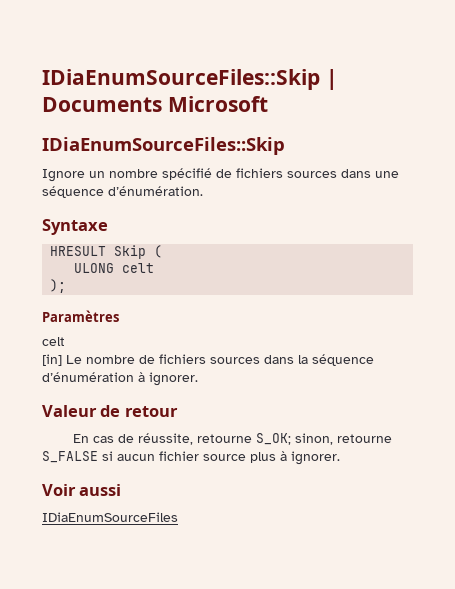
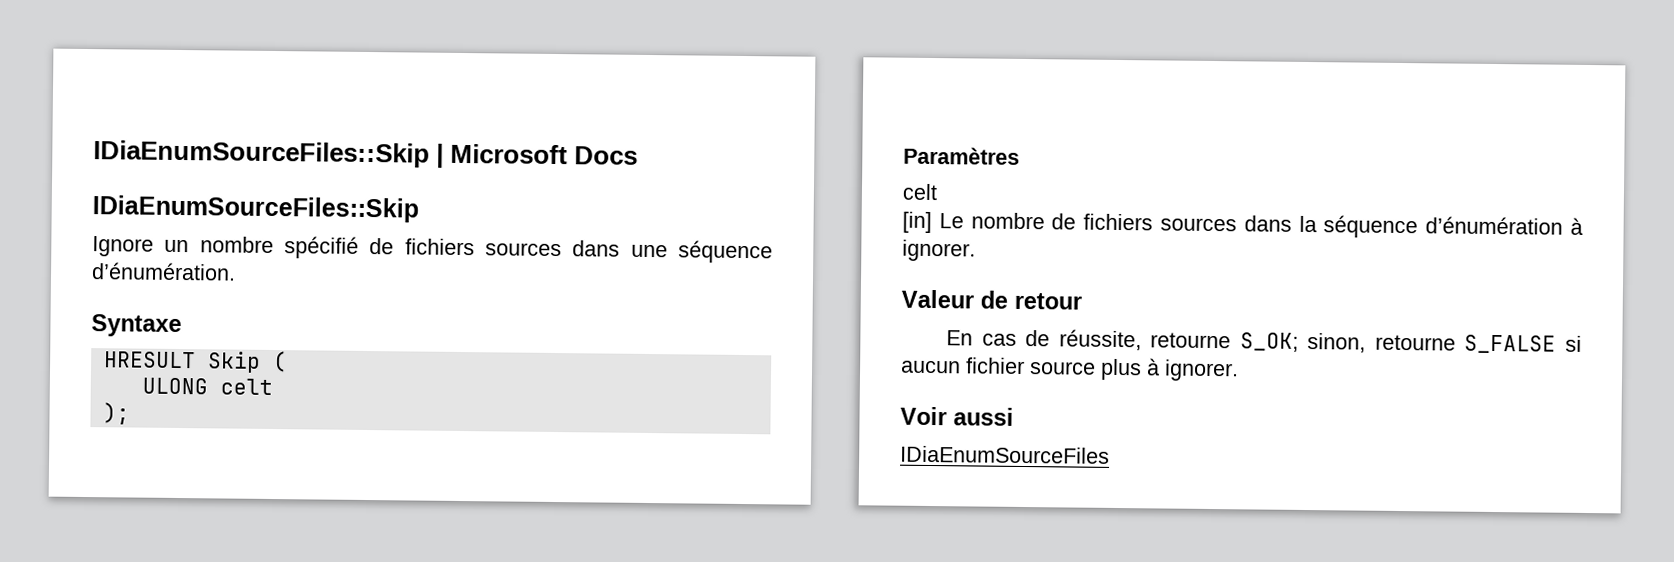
- IDiaEnumSourceFiles::Skip | Documents Microsoft
+ IDiaEnumSourceFiles::Skip | Microsoft Docs

